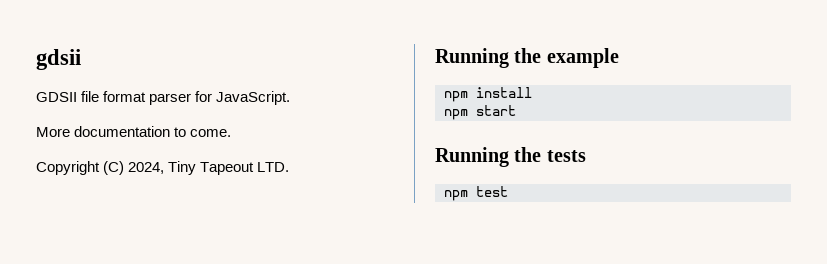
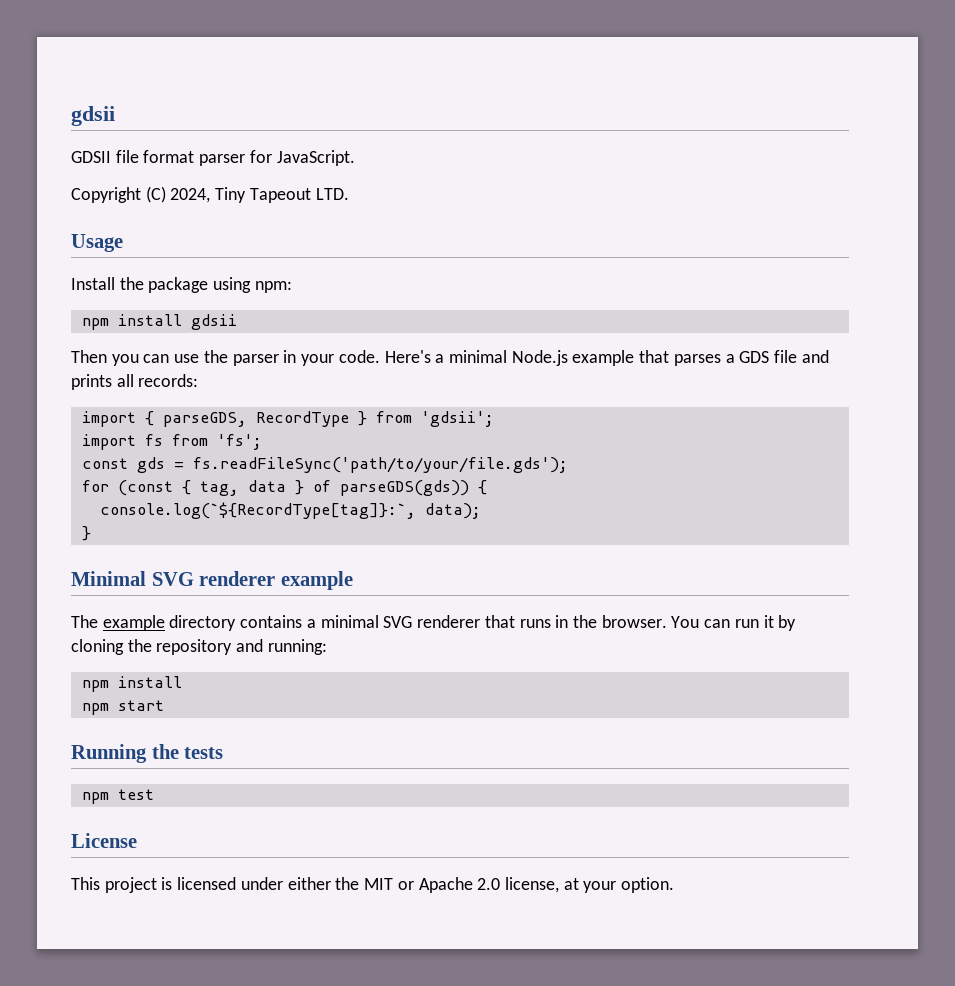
- More documentation to come.
- Running the example
+ Usage
+ Install the package using npm:
+ npm install gdsii
+ Then you can use the parser in your code. Here's a minimal Node.js example that parses a GDS file and prints all records:
+ import { parseGDS, RecordType } from 'gdsii';
+ import fs from 'fs';
+ const gds = fs.readFileSync('path/to/your/file.gds');
+ for (const { tag, data } of parseGDS(gds)) {
+ console.log(`${RecordType[tag]}:`, data);
+ }
+ Minimal SVG renderer example
+ The example directory contains a minimal SVG renderer that runs in the browser. You can run it by cloning the repository and running:
+ License
+ This project is licensed under either the MIT or Apache 2.0 license, at your option.

